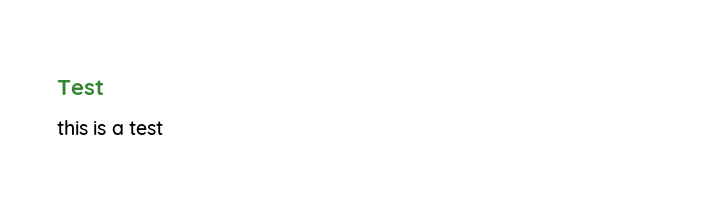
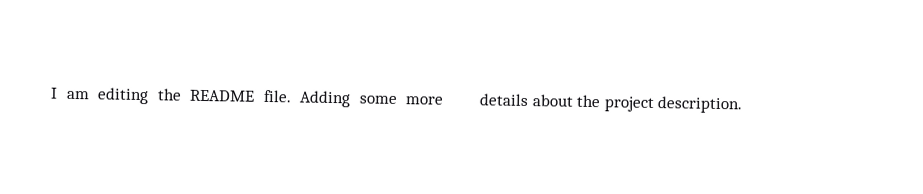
- Test
- this is a test
+ I am editing the README file. Adding some more details about the project description.

